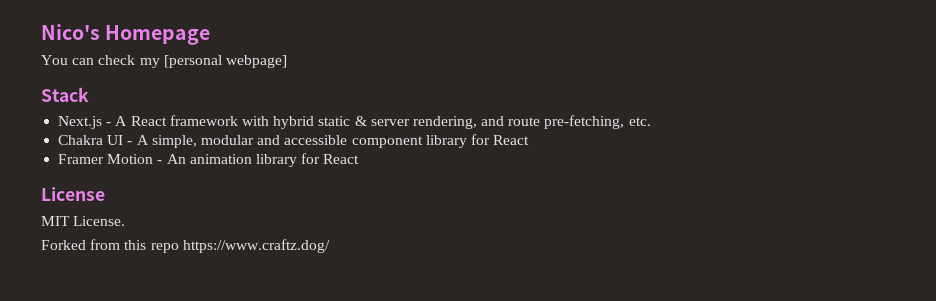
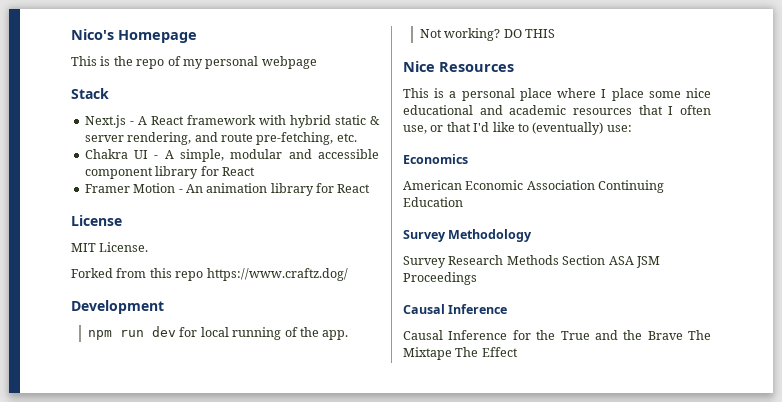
- You can check my [personal webpage]
+ This is the repo of my personal webpage
+ Development
+ npm run dev for local running of the app.
+ Not working? DO THIS
+ Nice Resources
+ This is a personal place where I place some nice educational and academic resources that I often use, or that I'd like to (eventually) use:
+ Economics
+ American Economic Association Continuing Education
+ Survey Methodology
+ Survey Research Methods Section ASA JSM Proceedings
+ Causal Inference
+ Causal Inference for the True and the Brave The Mixtape The Effect

